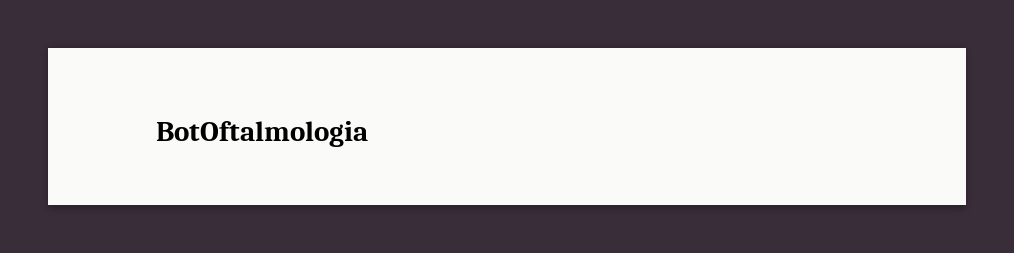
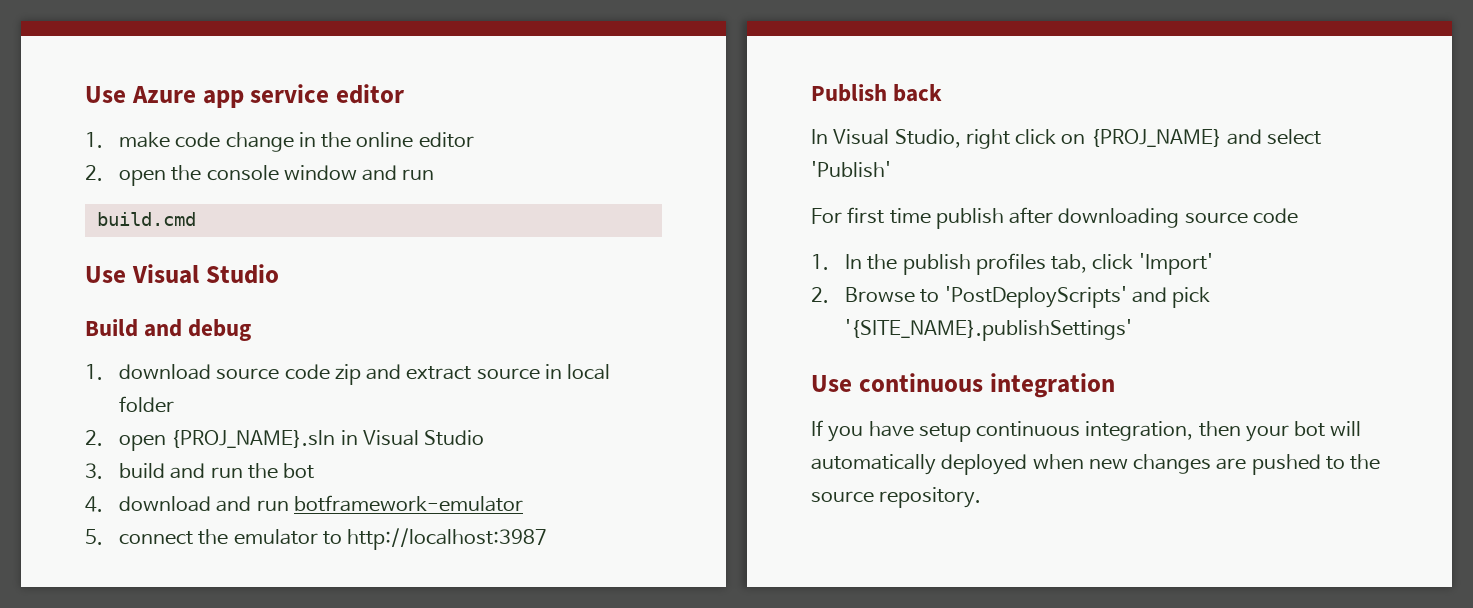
- BotOftalmologia
+ Use Azure app service editor
+ 1. make code change in the online editor
+ 2. open the console window and run
+ build.cmd
+ Use Visual Studio
+ Build and debug
+ 1. download source code zip and extract source in local folder
+ 2. open {PROJ_NAME}.sln in Visual Studio
+ 3. build and run the bot
+ 4. download and run botframework-emulator
+ 5. connect the emulator to http://localhost:3987
+ Publish back
+ In Visual Studio, right click on {PROJ_NAME} and select 'Publish'
+ For first time publish after downloading source code
+ 1. In the publish profiles tab, click 'Import'
+ 2. Browse to 'PostDeployScripts' and pick '{SITE_NAME}.publishSettings'
+ Use continuous integration
+ If you have setup continuous integration, then your bot will automatically deployed when new changes are pushed to the source repository.

